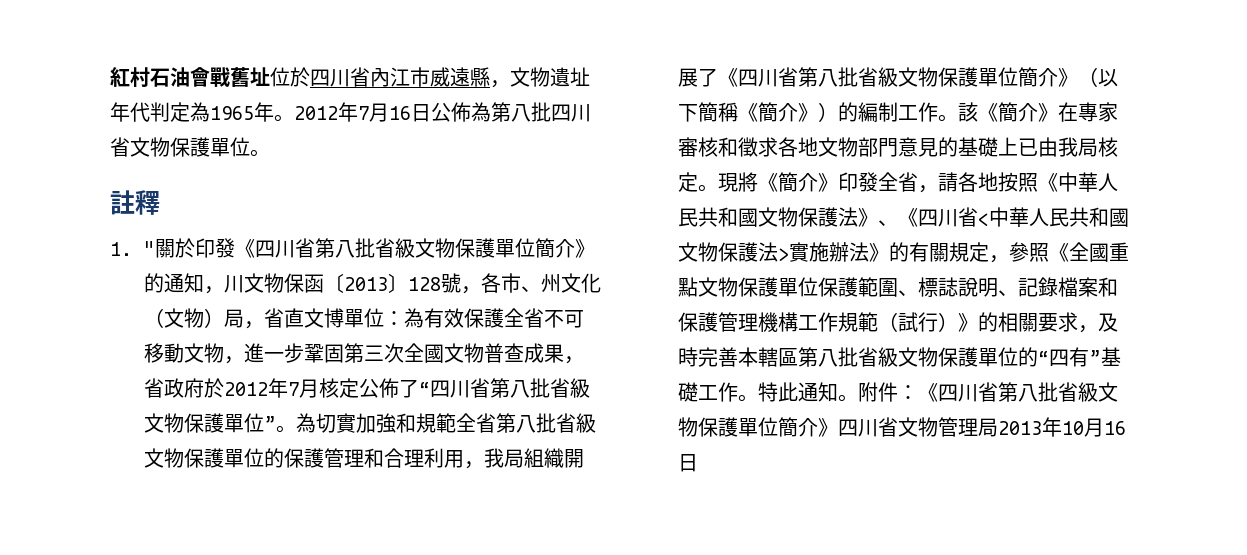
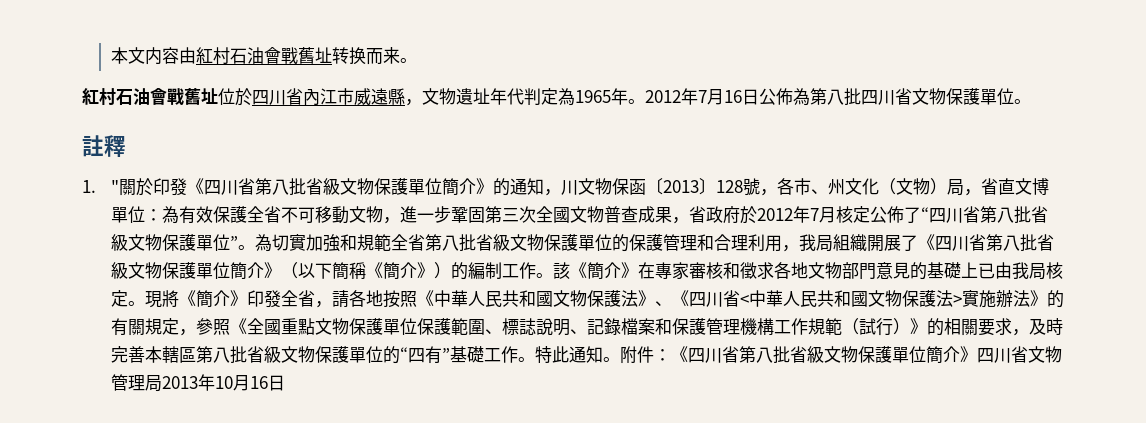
+ 本文内容由紅村石油會戰舊址转换而来。

